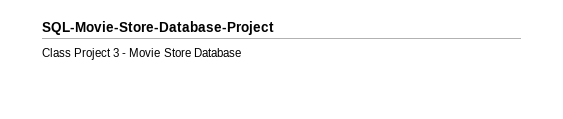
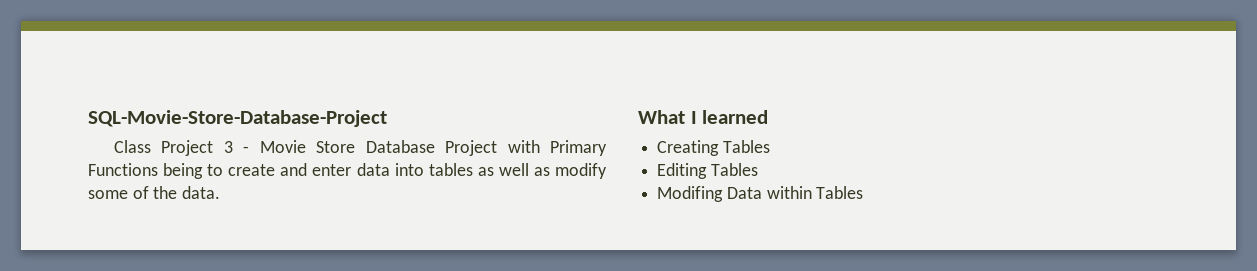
- Class Project 3 - Movie Store Database
+ Class Project 3 - Movie Store Database Project with Primary Functions being to create and enter data into tables as well as modify some of the data.
+ What I learned
+ Creating Tables
+ Editing Tables
+ Modifing Data within Tables

